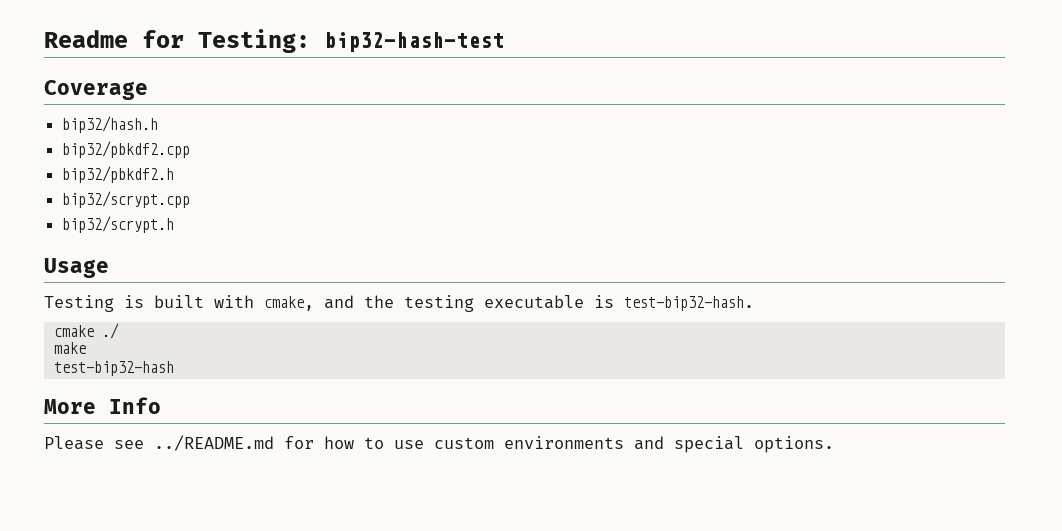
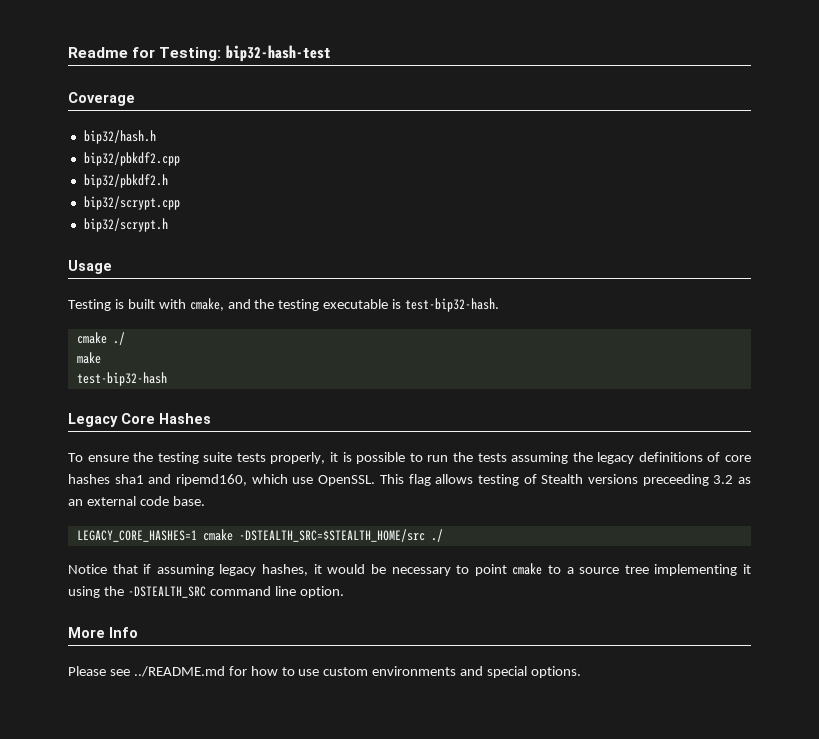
+ Legacy Core Hashes
+ To ensure the testing suite tests properly, it is possible to run the tests assuming the legacy definitions of core hashes sha1 and ripemd160, which use OpenSSL. This flag allows testing of Stealth versions preceeding 3.2 as an external code base.
+ LEGACY_CORE_HASHES=1 cmake -DSTEALTH_SRC=$STEALTH_HOME/src ./
+ Notice that if assuming legacy hashes, it would be necessary to point cmake to a source tree implementing it using the -DSTEALTH_SRC command line option.

